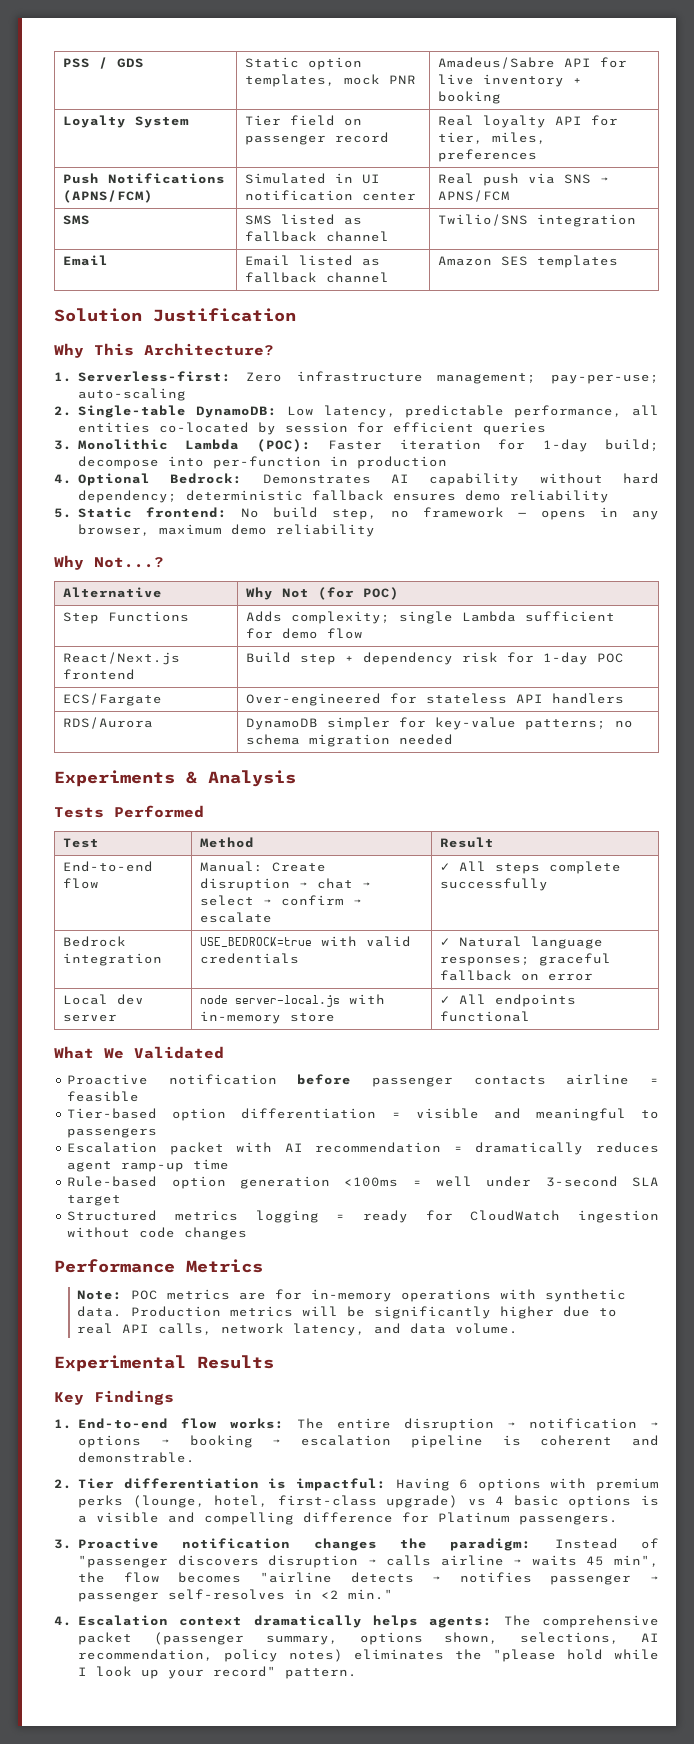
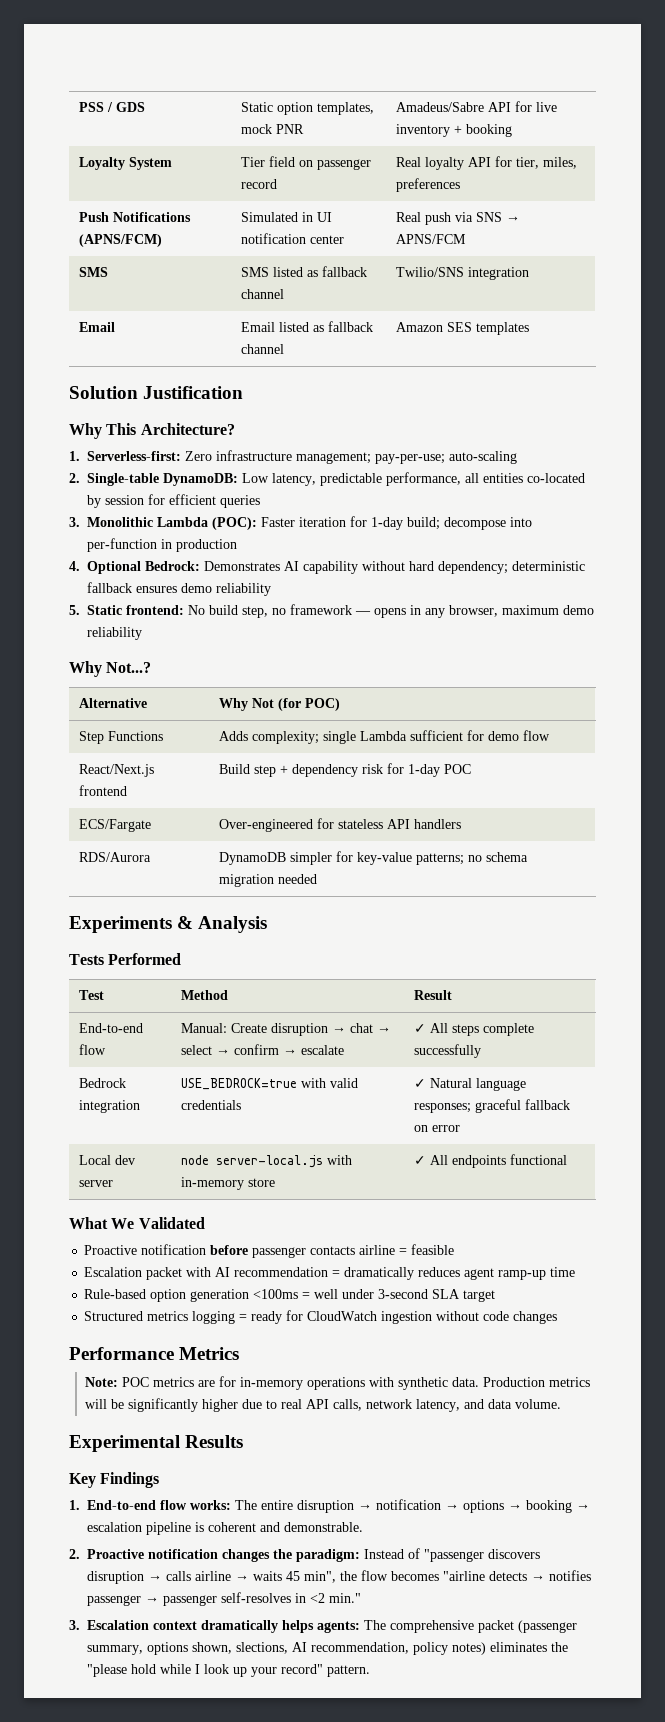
- Tier-based option differentiation = visible and meaningful to passengers
- 2. Tier differentiation is impactful: Having 6 options with premium perks (lounge, hotel, first-class upgrade) vs 4 basic options is a visible and compelling difference for Platinum passengers.
- 3. Proactive notification changes the paradigm: Instead of "passenger discovers disruption → calls airline → waits 45 min", the flow becomes "airline detects → notifies passenger → passenger self-resolves in <2 min."
+ 2. Proactive notification changes the paradigm: Instead of "passenger discovers disruption → calls airline → waits 45 min", the flow becomes "airline detects → notifies passenger → passenger self-resolves in <2 min."
- 4. Escalation context dramatically helps agents: The comprehensive packet (passenger summary, options shown, selections, AI recommendation, policy notes) eliminates the "please hold while I look up your record" pattern.
+ 3. Escalation context dramatically helps agents: The comprehensive packet (passenger summary, options shown, slections, AI recommendation, policy notes) eliminates the "please hold while I look up your record" pattern.

